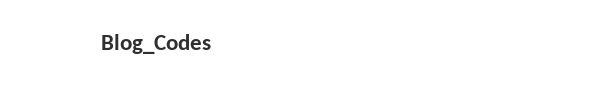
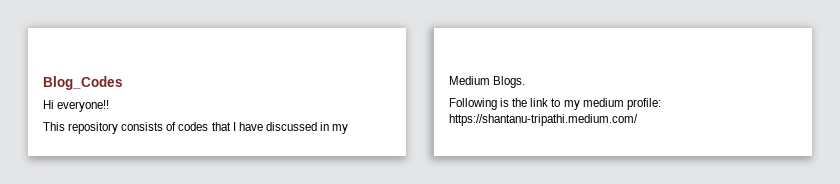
+ Hi everyone!!
+ This repository consists of codes that I have discussed in my Medium Blogs.
+ Following is the link to my medium profile: https://shantanu-tripathi.medium.com/

